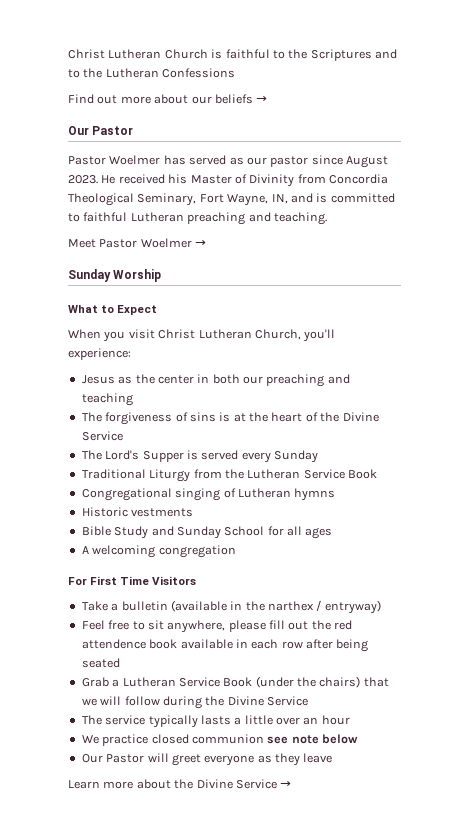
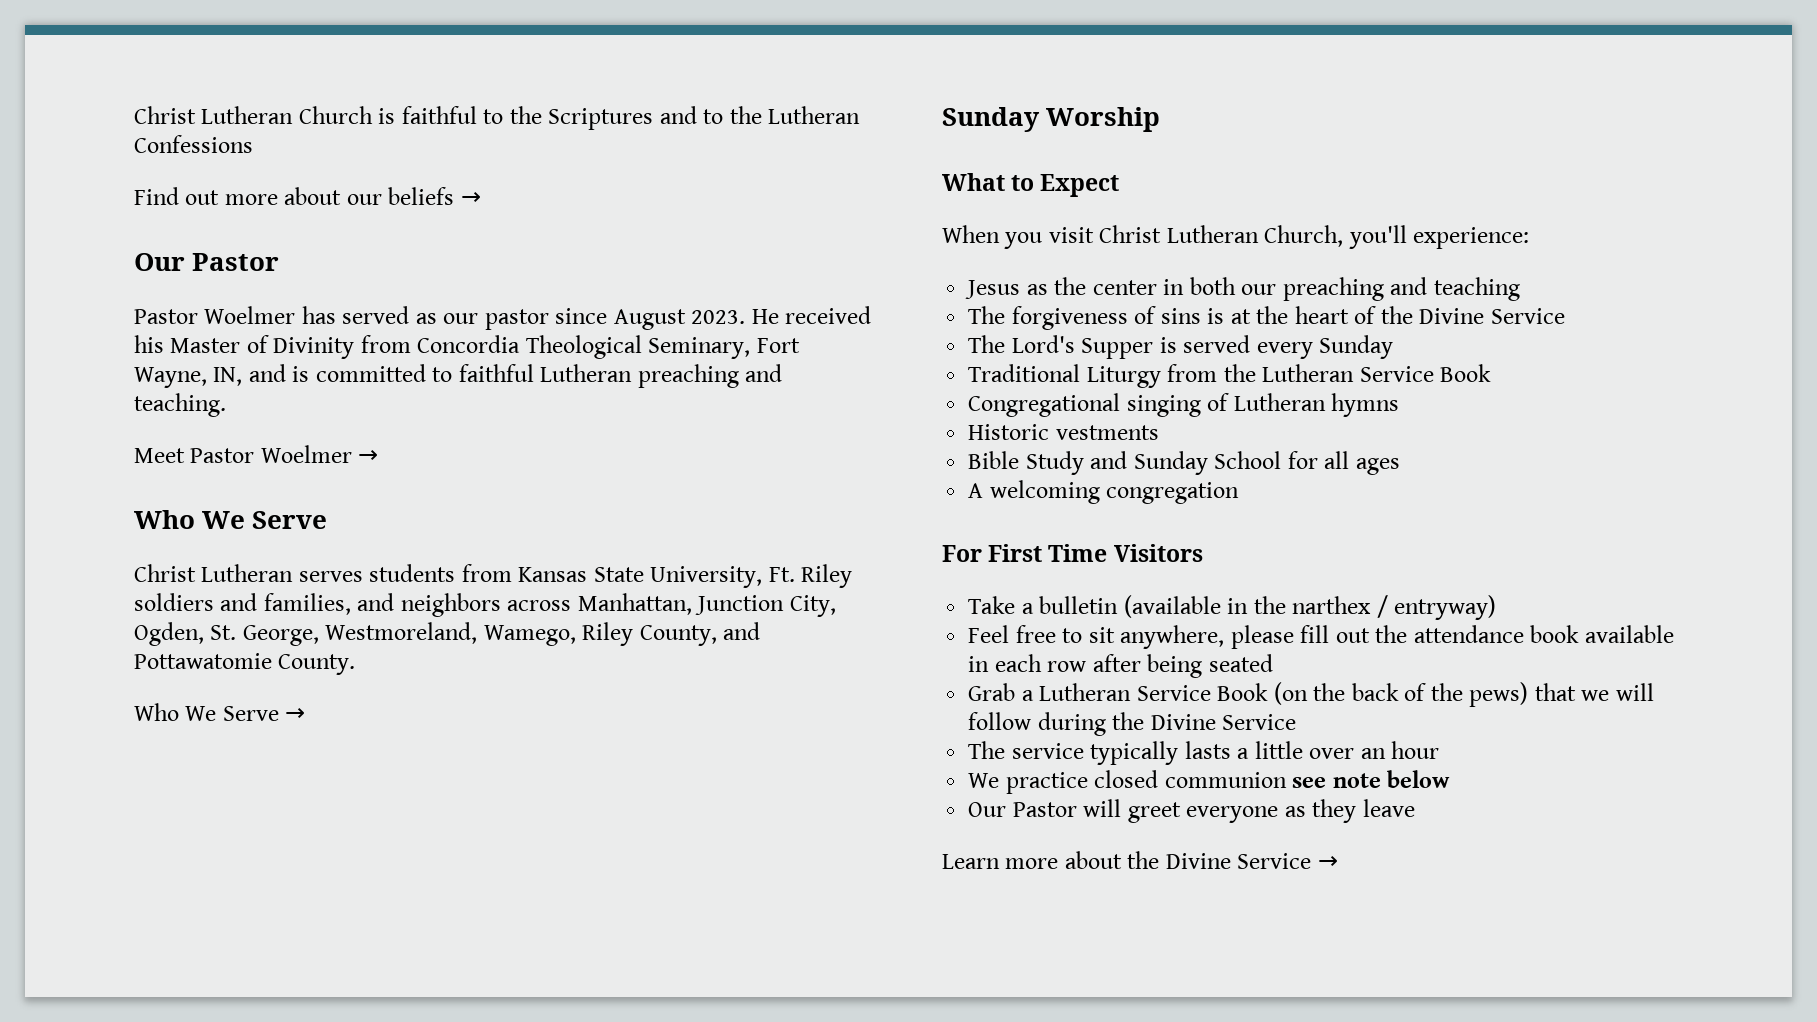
  Meet Pastor Woelmer →
+ Who We Serve
+ Christ Lutheran serves students from Kansas State University, Ft. Riley soldiers and families, and neighbors across Manhattan, Junction City, Ogden, St. George, Westmoreland, Wamego, Riley County, and Pottawatomie County.
+ Who We Serve →
- Feel free to sit anywhere, please fill out the red attendence book available in each row after being seated
+ Feel free to sit anywhere, please fill out the attendance book available in each row after being seated
- Grab a Lutheran Service Book (under the chairs) that we will follow during the Divine Service
+ Grab a Lutheran Service Book (on the back of the pews) that we will follow during the Divine Service

